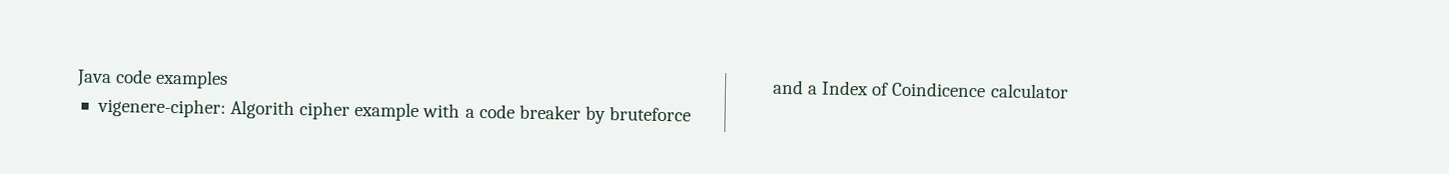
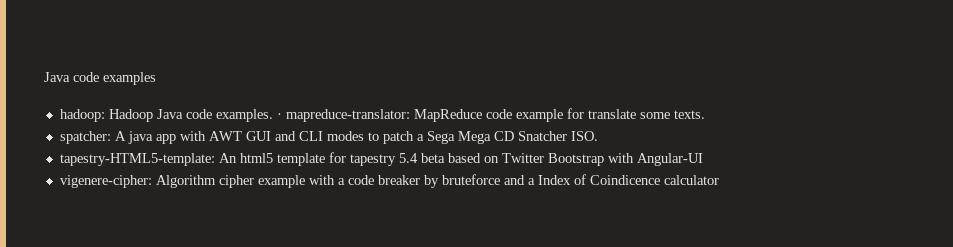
+ hadoop: Hadoop Java code examples. · mapreduce-translator: MapReduce code example for translate some texts.
+ spatcher: A java app with AWT GUI and CLI modes to patch a Sega Mega CD Snatcher ISO.
+ tapestry-HTML5-template: An html5 template for tapestry 5.4 beta based on Twitter Bootstrap with Angular-UI
- vigenere-cipher: Algorith cipher example with a code breaker by bruteforce and a Index of Coindicence calculator
+ vigenere-cipher: Algorithm cipher example with a code breaker by bruteforce and a Index of Coindicence calculator

